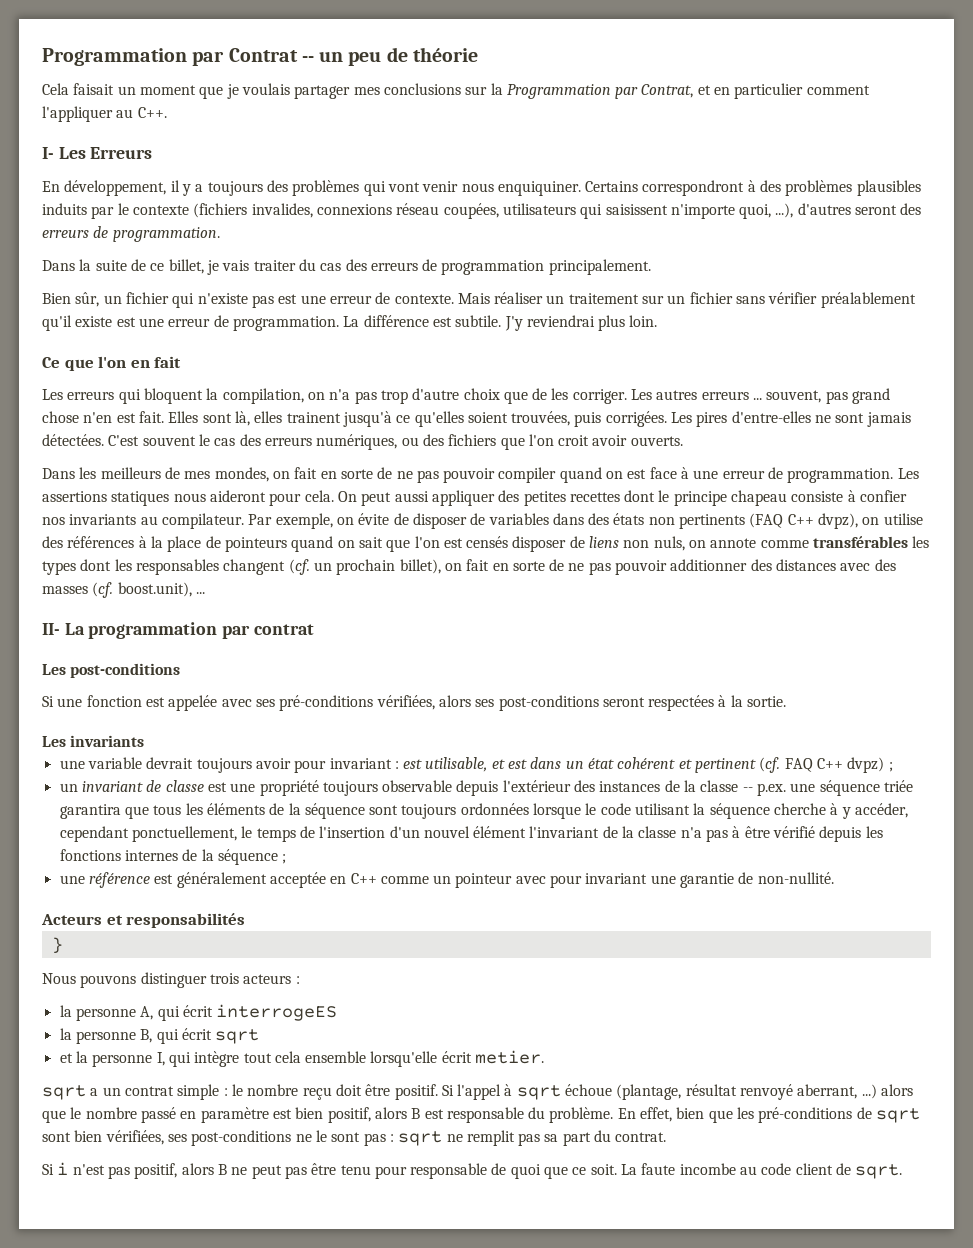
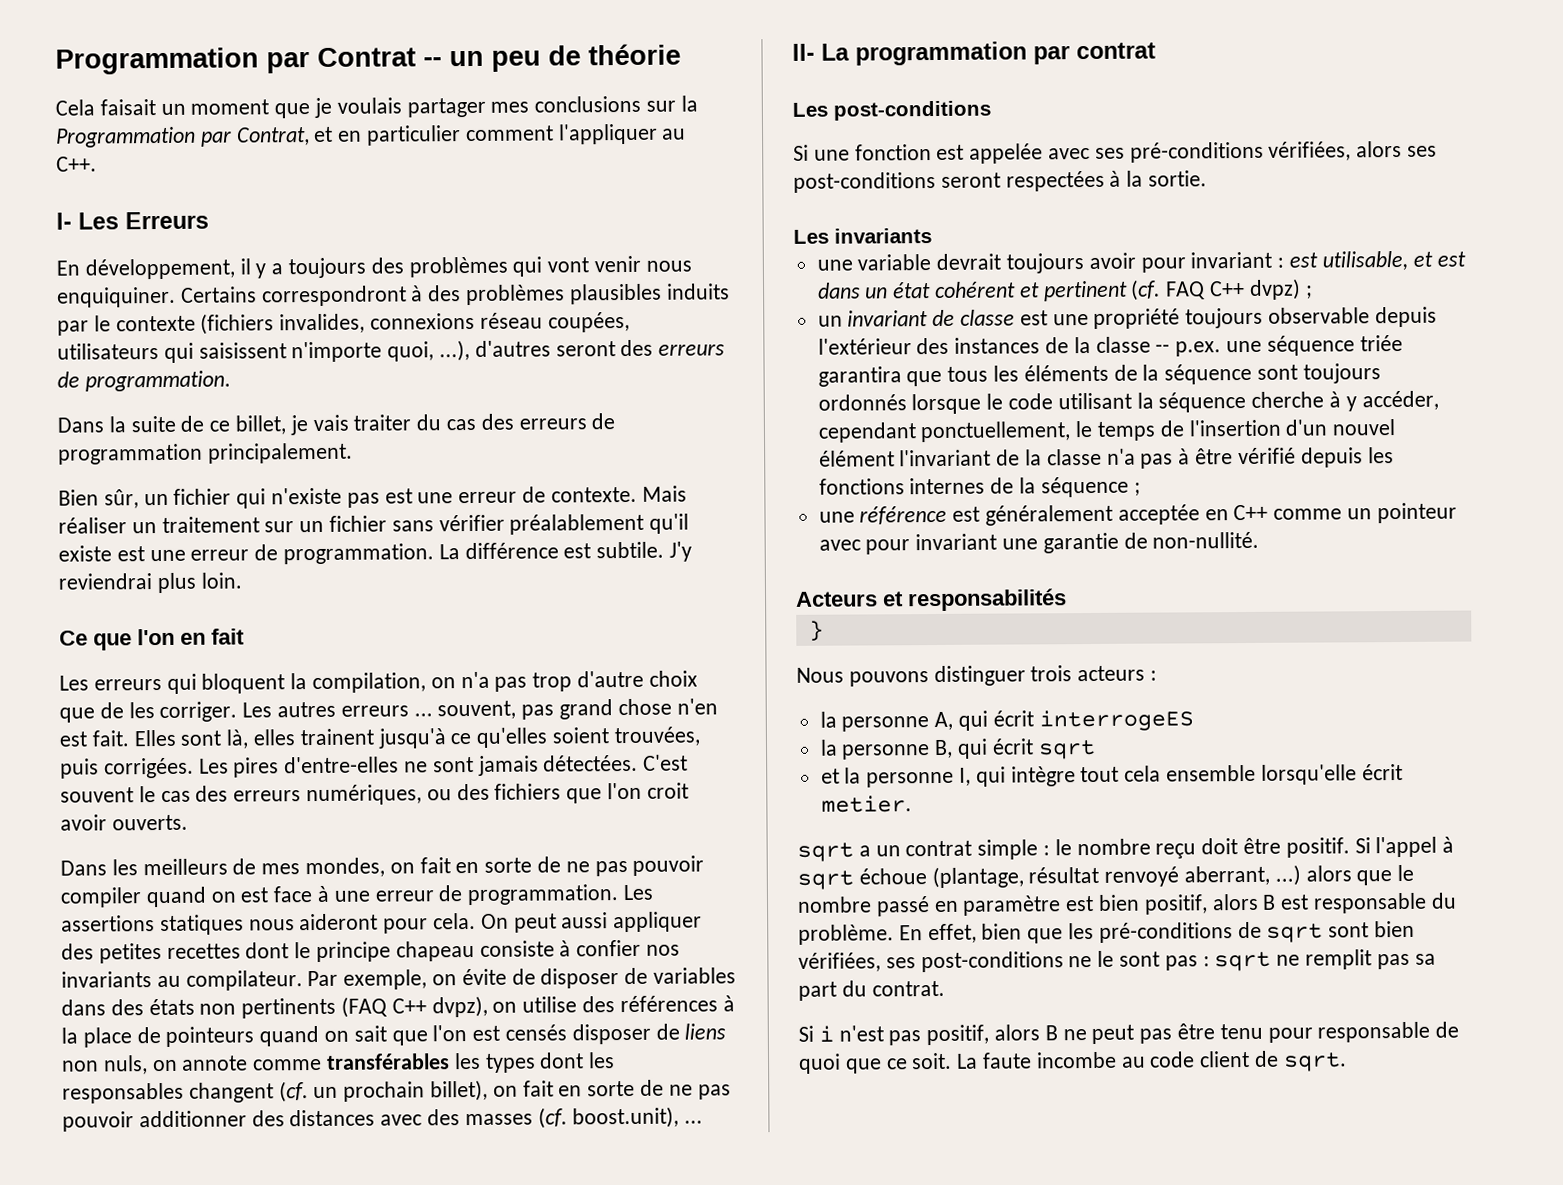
- un invariant de classe est une propriété toujours observable depuis l'extérieur des instances de la classe -- p.ex. une séquence triée garantira que tous les éléments de la séquence sont toujours ordonnées lorsque le code utilisant la séquence cherche à y accéder, cependant ponctuellement, le temps de l'insertion d'un nouvel élément l'invariant de la classe n'a pas à être vérifié depuis les fonctions internes de la séquence ;
+ un invariant de classe est une propriété toujours observable depuis l'extérieur des instances de la classe -- p.ex. une séquence triée garantira que tous les éléments de la séquence sont toujours ordonnés lorsque le code utilisant la séquence cherche à y accéder, cependant ponctuellement, le temps de l'insertion d'un nouvel élément l'invariant de la classe n'a pas à être vérifié depuis les fonctions internes de la séquence ;

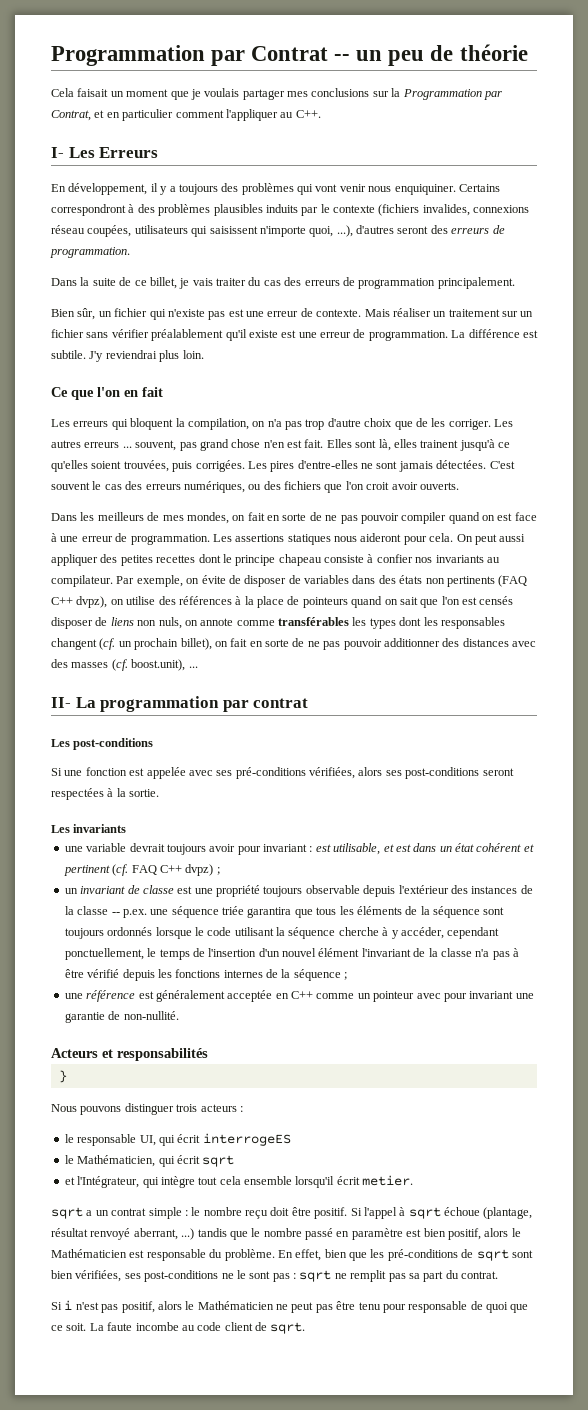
- la personne A, qui écrit interrogeES
+ le responsable UI, qui écrit interrogeES
- la personne B, qui écrit sqrt
+ le Mathématicien, qui écrit sqrt
- et la personne I, qui intègre tout cela ensemble lorsqu'elle écrit metier.
+ et l'Intégrateur, qui intègre tout cela ensemble lorsqu'il écrit metier.
- Si l'appel à sqrt échoue (plantage, résultat renvoyé aberrant, ...) alors que le nombre passé en paramètre est bien positif, alors B est responsable du problème.
+ Si l'appel à sqrt échoue (plantage, résultat renvoyé aberrant, ...) tandis que le nombre passé en paramètre est bien positif, alors le Mathématicien est responsable du problème.
- Si i n'est pas positif, alors B ne peut pas être tenu pour responsable de quoi que ce soit.
+ Si i n'est pas positif, alors le Mathématicien ne peut pas être tenu pour responsable de quoi que ce soit.

